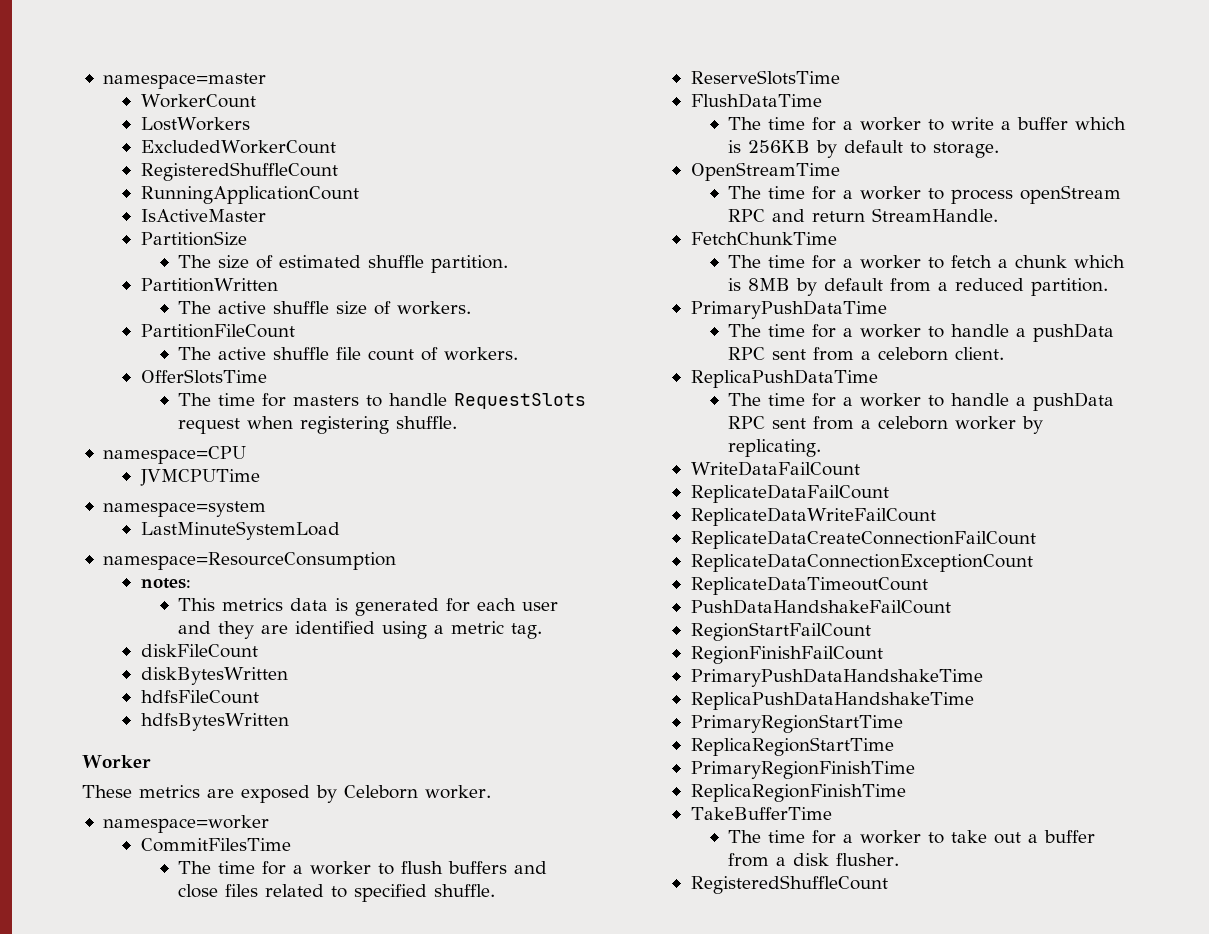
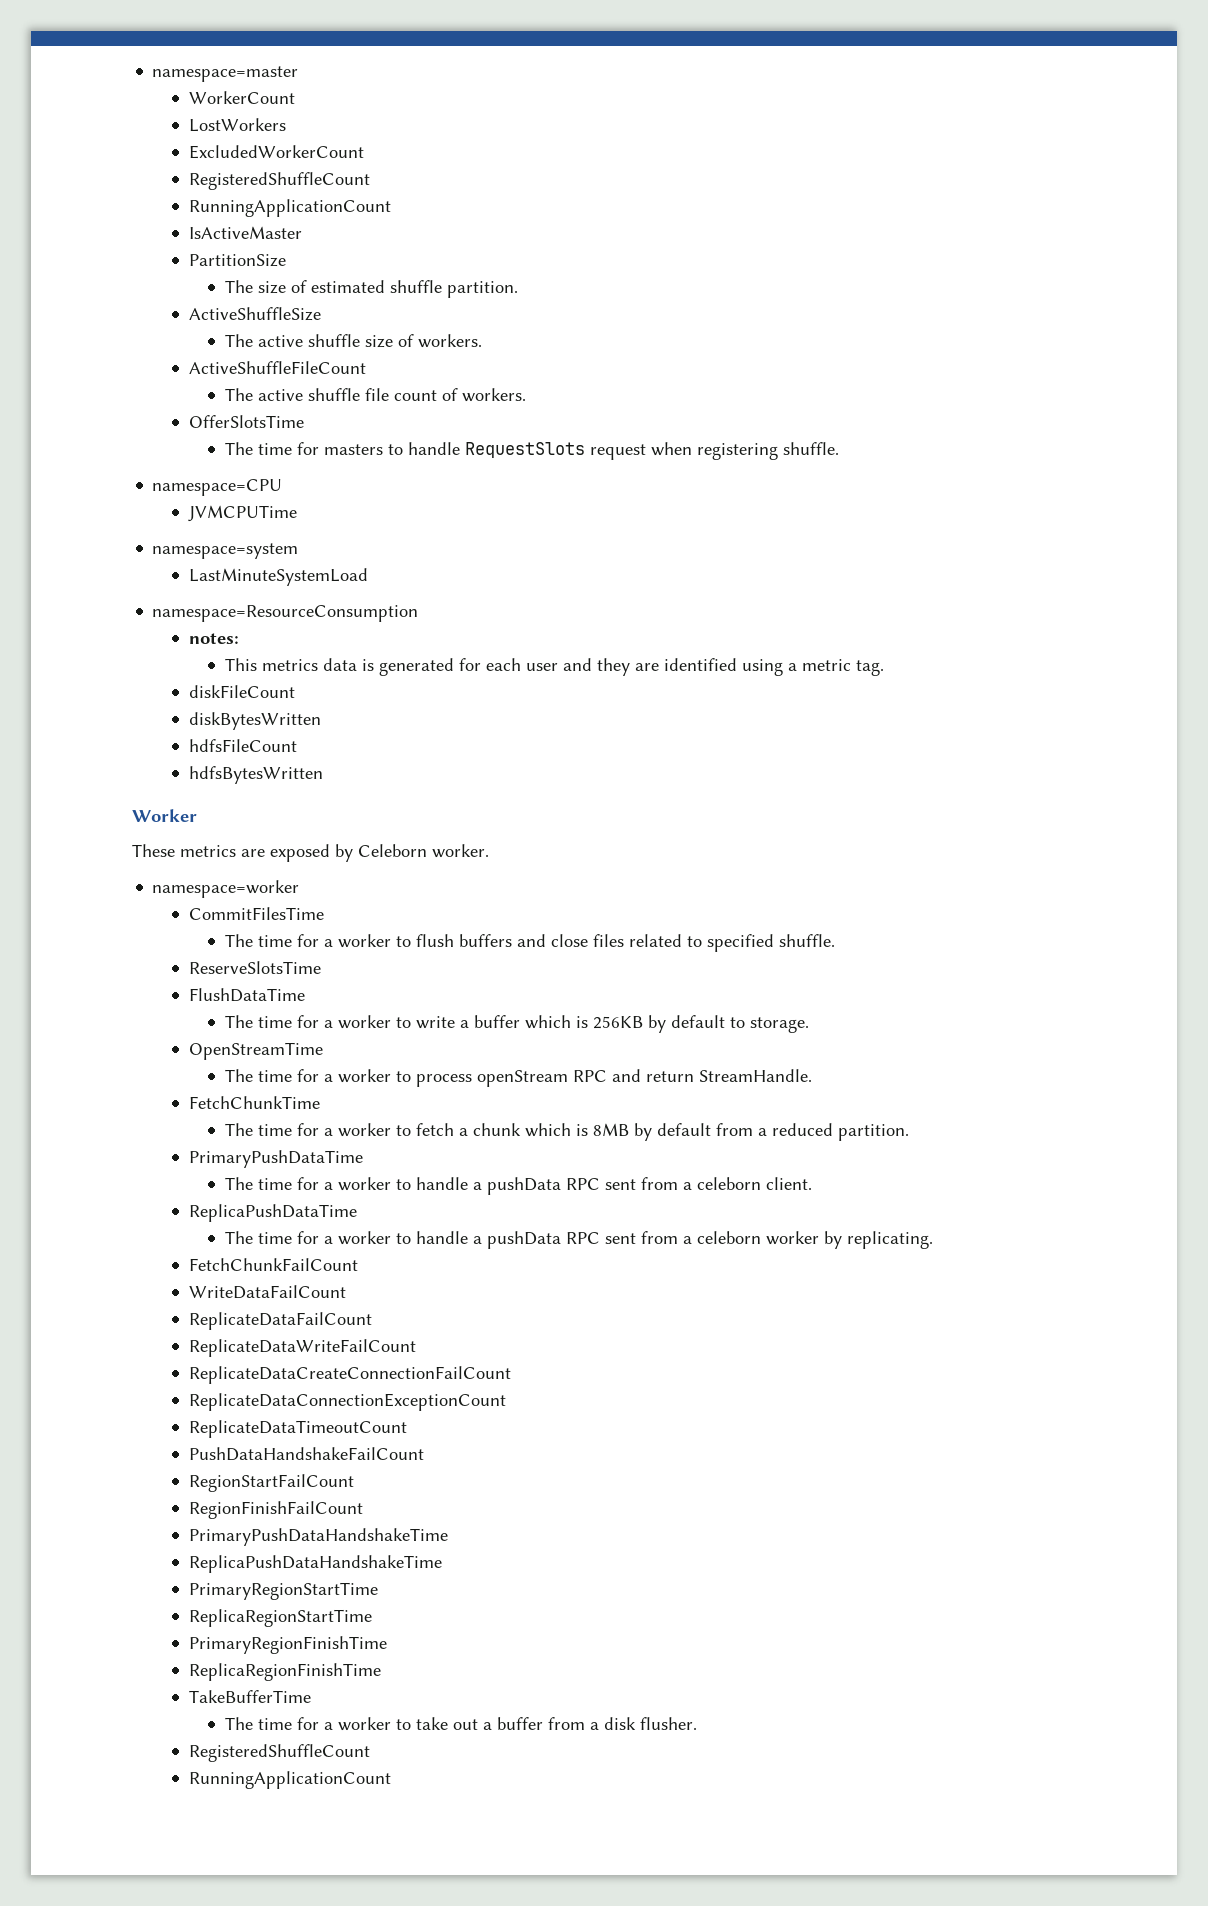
- PartitionWritten
+ ActiveShuffleSize
- PartitionFileCount
+ ActiveShuffleFileCount
+ FetchChunkFailCount
  The time for a worker to take out a buffer from a disk flusher.
  RegisteredShuffleCount
+ RunningApplicationCount

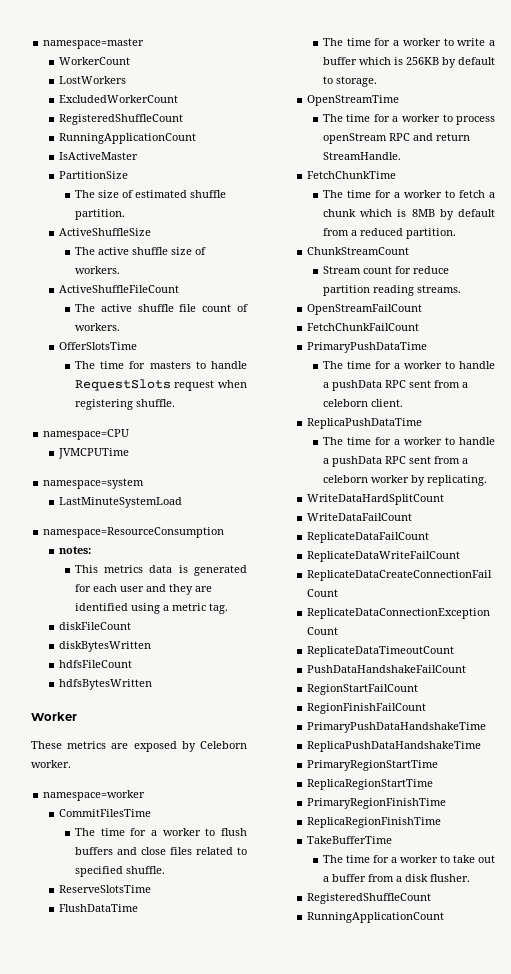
+ ChunkStreamCount
+ Stream count for reduce partition reading streams.
+ OpenStreamFailCount
+ FetchChunkFailCount
- FetchChunkFailCount
+ WriteDataHardSplitCount

